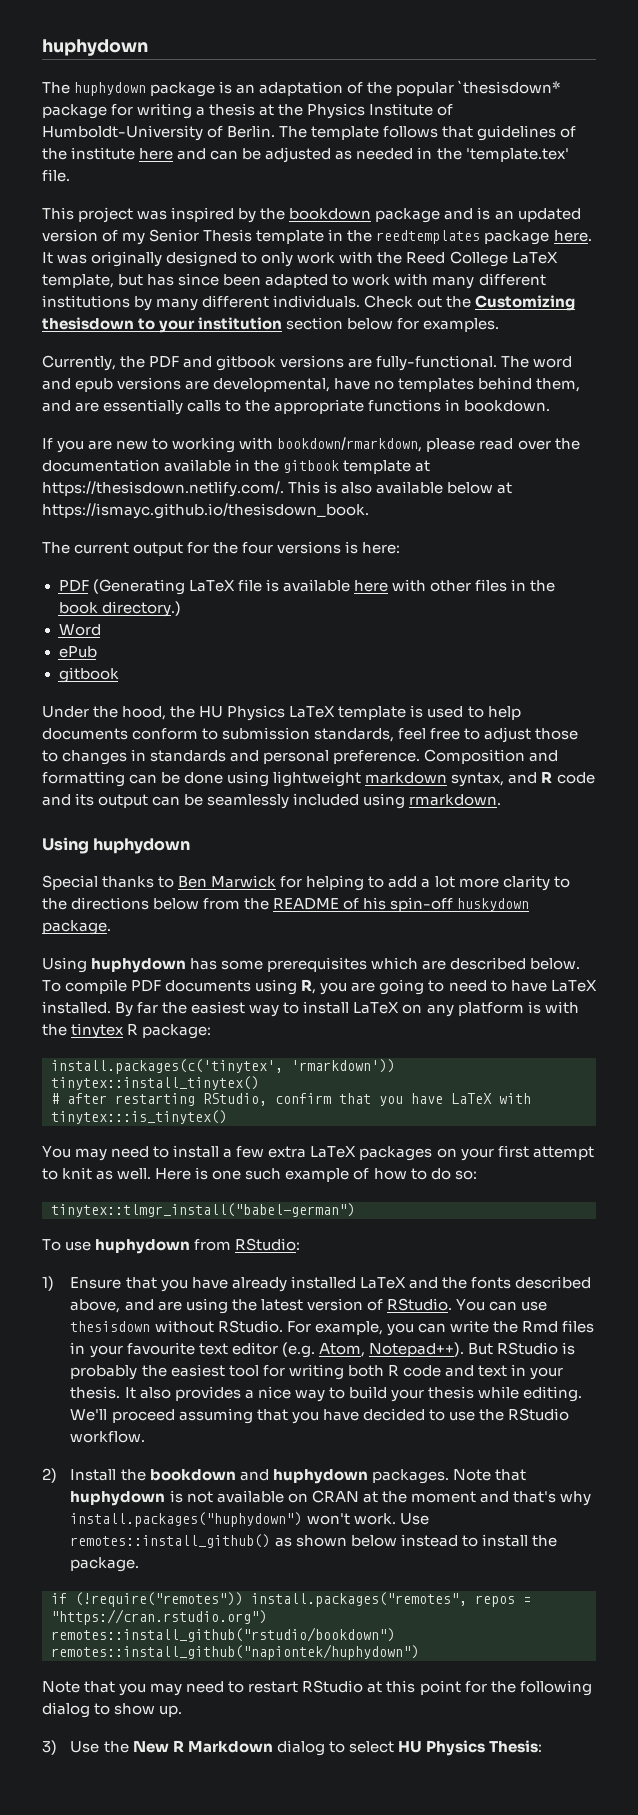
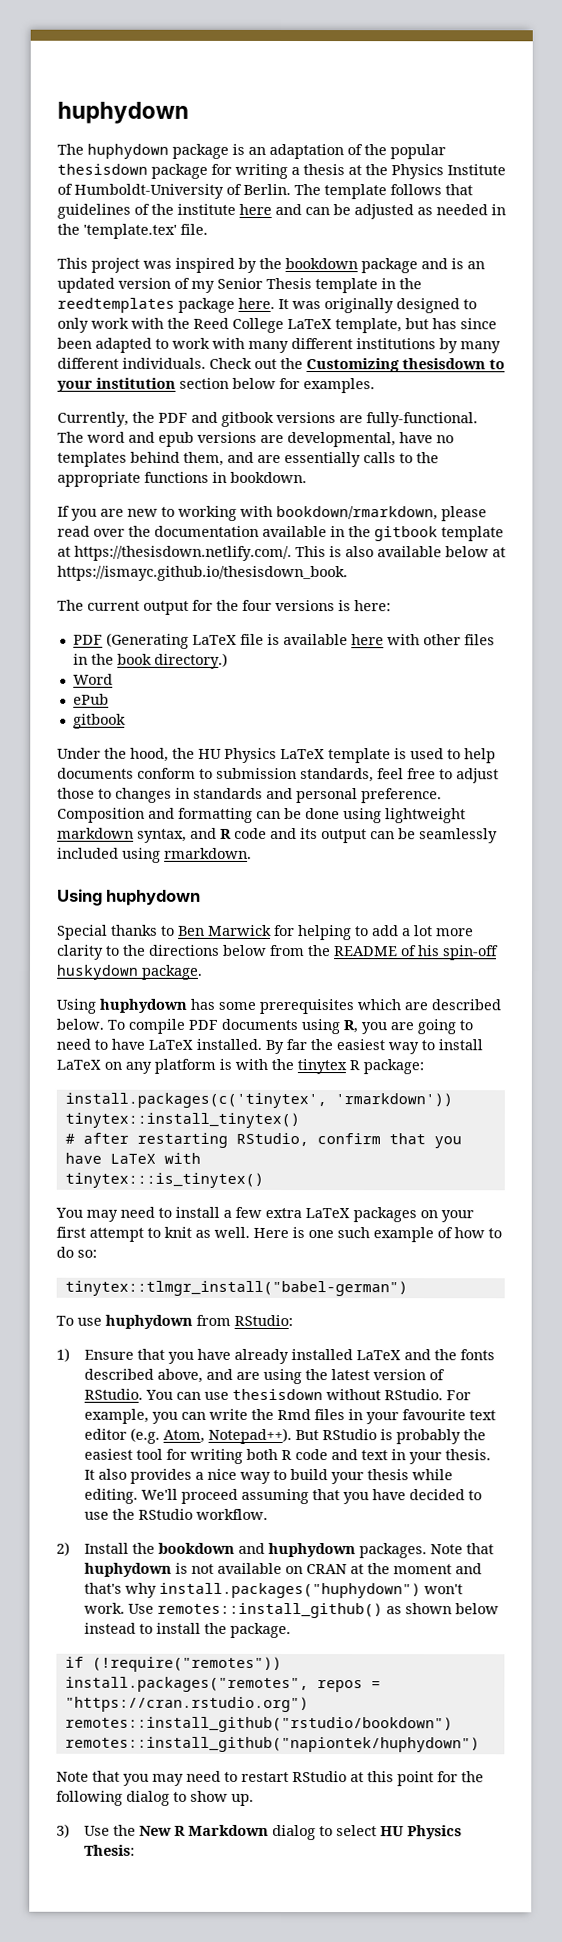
- The huphydown package is an adaptation of the popular `thesisdown* package for writing a thesis at the Physics Institute of Humboldt-University of Berlin.
+ The huphydown package is an adaptation of the popular thesisdown package for writing a thesis at the Physics Institute of Humboldt-University of Berlin.

